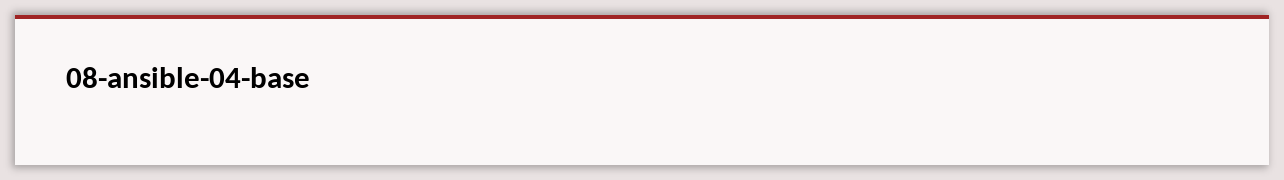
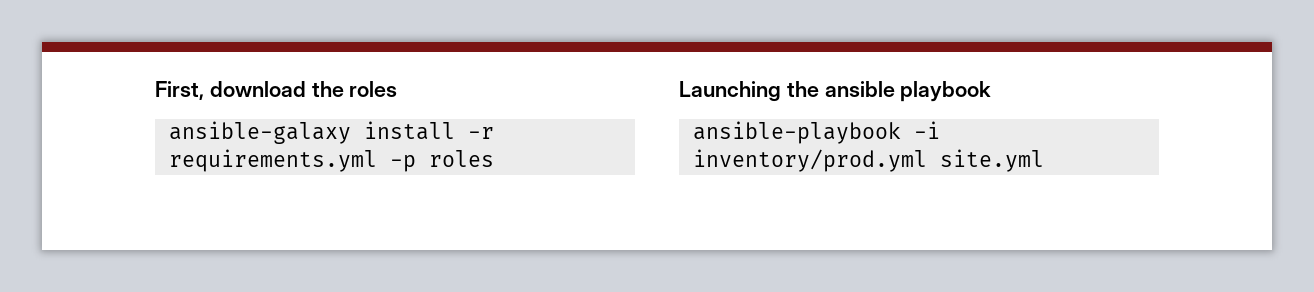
- 08-ansible-04-base
+ First, download the roles
+ ansible-galaxy install -r requirements.yml -p roles
+ Launching the ansible playbook
+ ansible-playbook -i inventory/prod.yml site.yml

